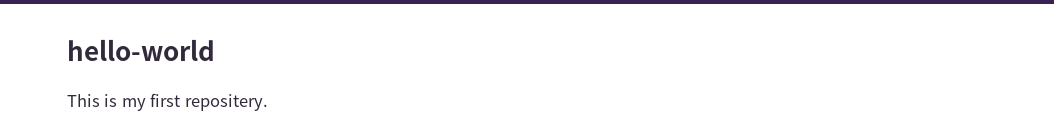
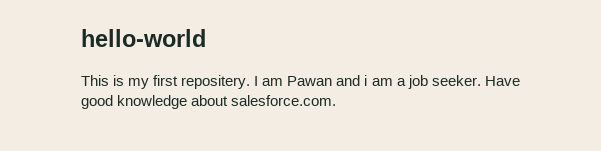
+ I am Pawan and i am a job seeker. Have good knowledge about salesforce.com.

